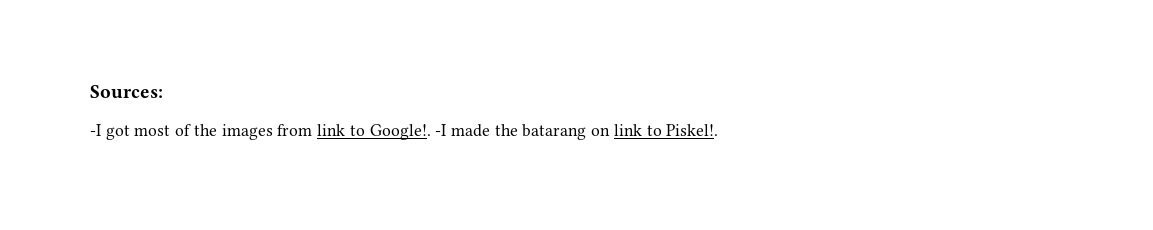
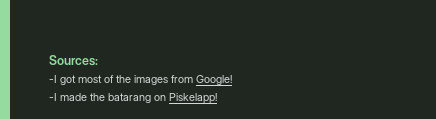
- -I got most of the images from link to Google!. -I made the batarang on link to Piskel!.
+ -I got most of the images from Google!
+ -I made the batarang on Piskelapp!

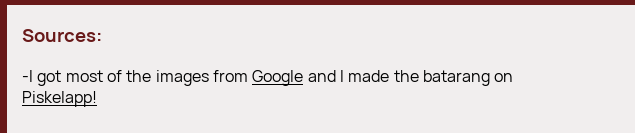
- -I got most of the images from Google!
- -I made the batarang on Piskelapp!
+ -I got most of the images from Google and I made the batarang on Piskelapp!

